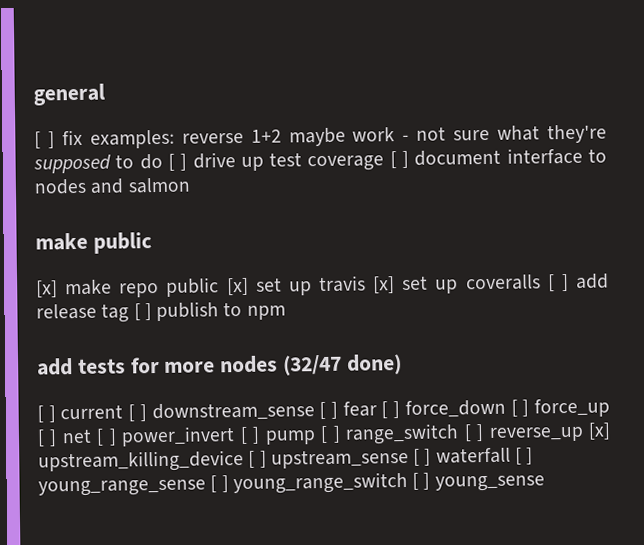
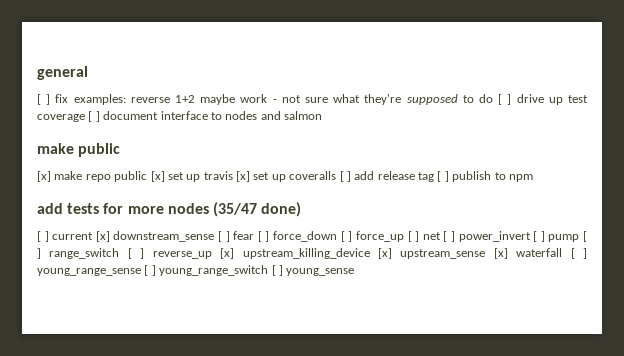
- add tests for more nodes (32/47 done)
+ add tests for more nodes (35/47 done)
- [ ] current [ ] downstream_sense [ ] fear [ ] force_down [ ] force_up [ ] net [ ] power_invert [ ] pump [ ] range_switch [ ] reverse_up [x] upstream_killing_device [ ] upstream_sense [ ] waterfall [ ] young_range_sense [ ] young_range_switch [ ] young_sense
+ [ ] current [x] downstream_sense [ ] fear [ ] force_down [ ] force_up [ ] net [ ] power_invert [ ] pump [ ] range_switch [ ] reverse_up [x] upstream_killing_device [x] upstream_sense [x] waterfall [ ] young_range_sense [ ] young_range_switch [ ] young_sense

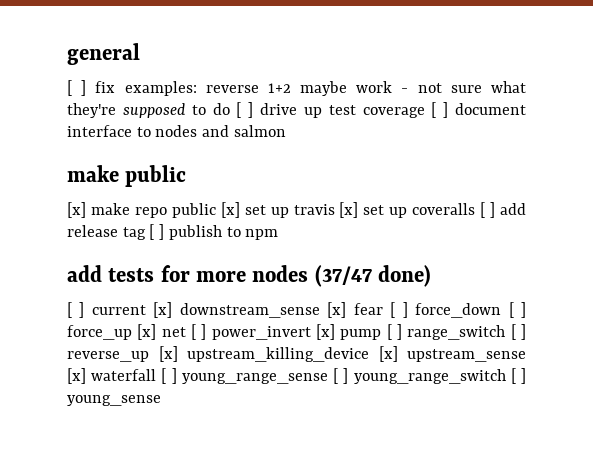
- add tests for more nodes (35/47 done)
+ add tests for more nodes (37/47 done)
- [ ] current [x] downstream_sense [ ] fear [ ] force_down [ ] force_up [ ] net [ ] power_invert [ ] pump [ ] range_switch [ ] reverse_up [x] upstream_killing_device [x] upstream_sense [x] waterfall [ ] young_range_sense [ ] young_range_switch [ ] young_sense
+ [ ] current [x] downstream_sense [x] fear [ ] force_down [ ] force_up [x] net [ ] power_invert [x] pump [ ] range_switch [ ] reverse_up [x] upstream_killing_device [x] upstream_sense [x] waterfall [ ] young_range_sense [ ] young_range_switch [ ] young_sense

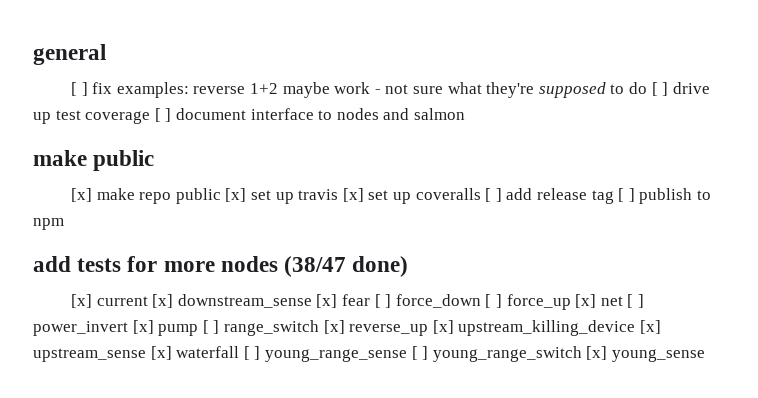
- add tests for more nodes (37/47 done)
+ add tests for more nodes (38/47 done)
- [ ] current [x] downstream_sense [x] fear [ ] force_down [ ] force_up [x] net [ ] power_invert [x] pump [ ] range_switch [ ] reverse_up [x] upstream_killing_device [x] upstream_sense [x] waterfall [ ] young_range_sense [ ] young_range_switch [ ] young_sense
+ [x] current [x] downstream_sense [x] fear [ ] force_down [ ] force_up [x] net [ ] power_invert [x] pump [ ] range_switch [x] reverse_up [x] upstream_killing_device [x] upstream_sense [x] waterfall [ ] young_range_sense [ ] young_range_switch [x] young_sense

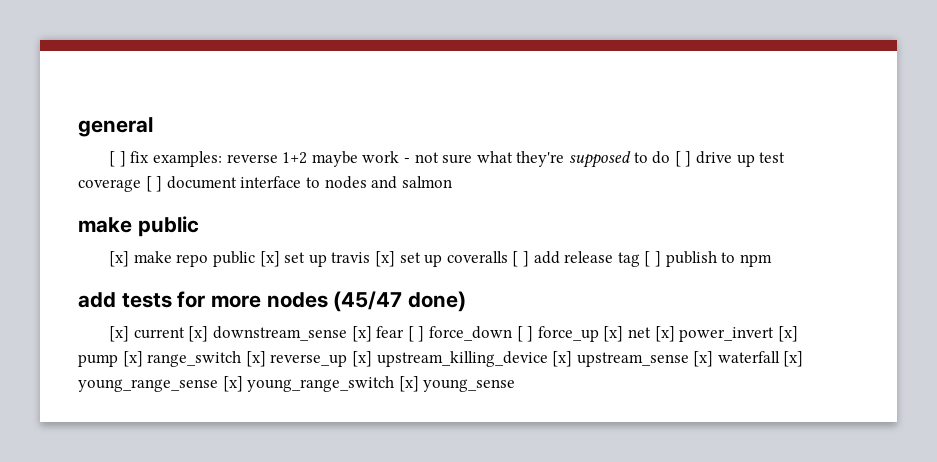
- add tests for more nodes (38/47 done)
+ add tests for more nodes (45/47 done)
- [x] current [x] downstream_sense [x] fear [ ] force_down [ ] force_up [x] net [ ] power_invert [x] pump [ ] range_switch [x] reverse_up [x] upstream_killing_device [x] upstream_sense [x] waterfall [ ] young_range_sense [ ] young_range_switch [x] young_sense
+ [x] current [x] downstream_sense [x] fear [ ] force_down [ ] force_up [x] net [x] power_invert [x] pump [x] range_switch [x] reverse_up [x] upstream_killing_device [x] upstream_sense [x] waterfall [x] young_range_sense [x] young_range_switch [x] young_sense

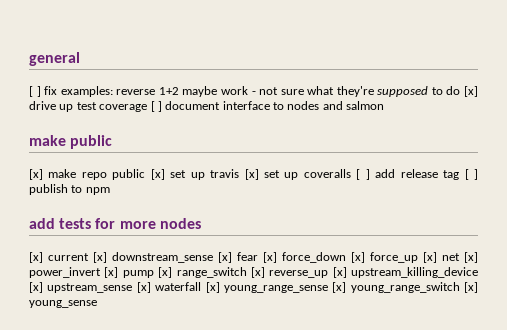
- [ ] fix examples: reverse 1+2 maybe work - not sure what they're supposed to do [ ] drive up test coverage [ ] document interface to nodes and salmon
+ [ ] fix examples: reverse 1+2 maybe work - not sure what they're supposed to do [x] drive up test coverage [ ] document interface to nodes and salmon
- add tests for more nodes (45/47 done)
+ add tests for more nodes
- [x] current [x] downstream_sense [x] fear [ ] force_down [ ] force_up [x] net [x] power_invert [x] pump [x] range_switch [x] reverse_up [x] upstream_killing_device [x] upstream_sense [x] waterfall [x] young_range_sense [x] young_range_switch [x] young_sense
+ [x] current [x] downstream_sense [x] fear [x] force_down [x] force_up [x] net [x] power_invert [x] pump [x] range_switch [x] reverse_up [x] upstream_killing_device [x] upstream_sense [x] waterfall [x] young_range_sense [x] young_range_switch [x] young_sense

